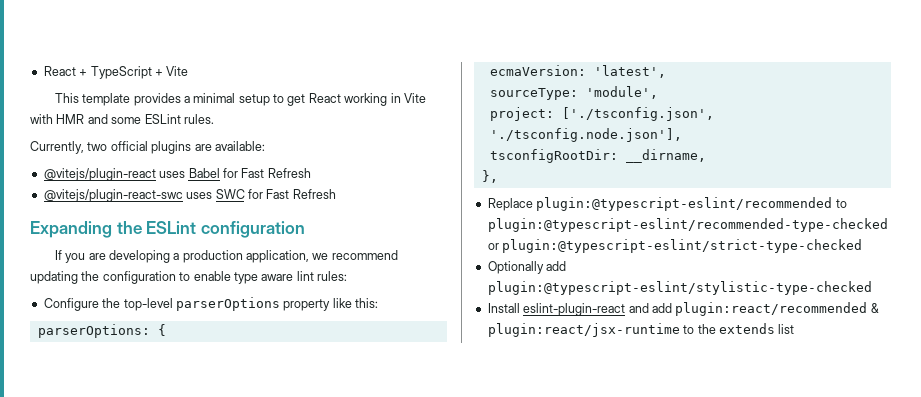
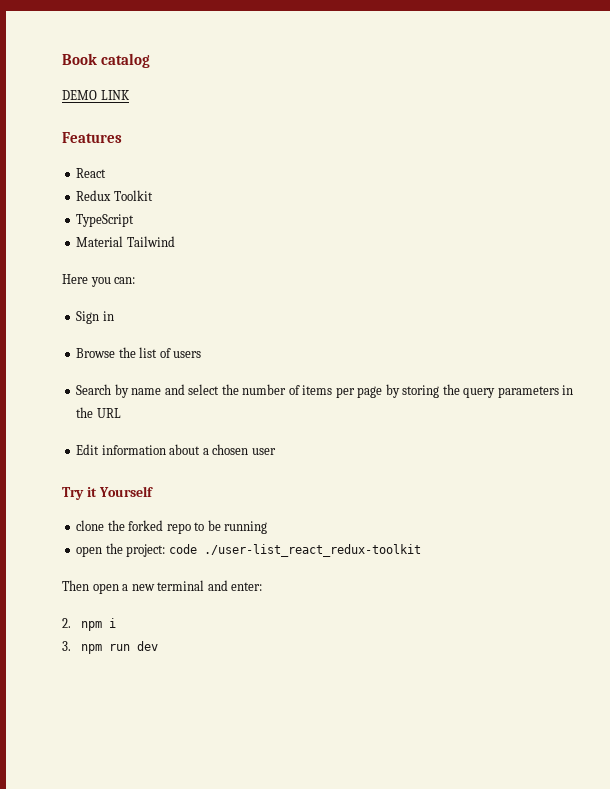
- React + TypeScript + Vite
- This template provides a minimal setup to get React working in Vite with HMR and some ESLint rules.
- Currently, two official plugins are available:
- @vitejs/plugin-react uses Babel for Fast Refresh
- @vitejs/plugin-react-swc uses SWC for Fast Refresh
- Expanding the ESLint configuration
- If you are developing a production application, we recommend updating the configuration to enable type aware lint rules:
- Configure the top-level parserOptions property like this:
- parserOptions: {
- ecmaVersion: 'latest',
- sourceType: 'module',
- project: ['./tsconfig.json', './tsconfig.node.json'],
- tsconfigRootDir: __dirname,
- },
- Replace plugin:@typescript-eslint/recommended to plugin:@typescript-eslint/recommended-type-checked or plugin:@typescript-eslint/strict-type-checked
- Optionally add plugin:@typescript-eslint/stylistic-type-checked
- Install eslint-plugin-react and add plugin:react/recommended & plugin:react/jsx-runtime to the extends list
+ Book catalog
+ DEMO LINK
+ Features
+ React
+ Redux Toolkit
+ TypeScript
+ Material Tailwind
+ Here you can:
+ Sign in
+ Browse the list of users
+ Search by name and select the number of items per page by storing the query parameters in the URL
+ Edit information about a chosen user
+ Try it Yourself
+ clone the forked repo to be running
+ open the project: code ./user-list_react_redux-toolkit
+ Then open a new terminal and enter:
+ 2. npm i
+ 3. npm run dev

